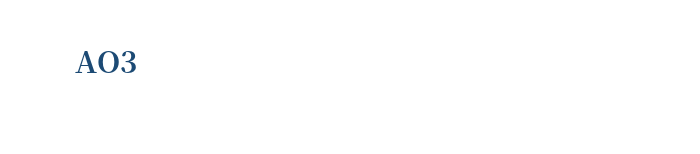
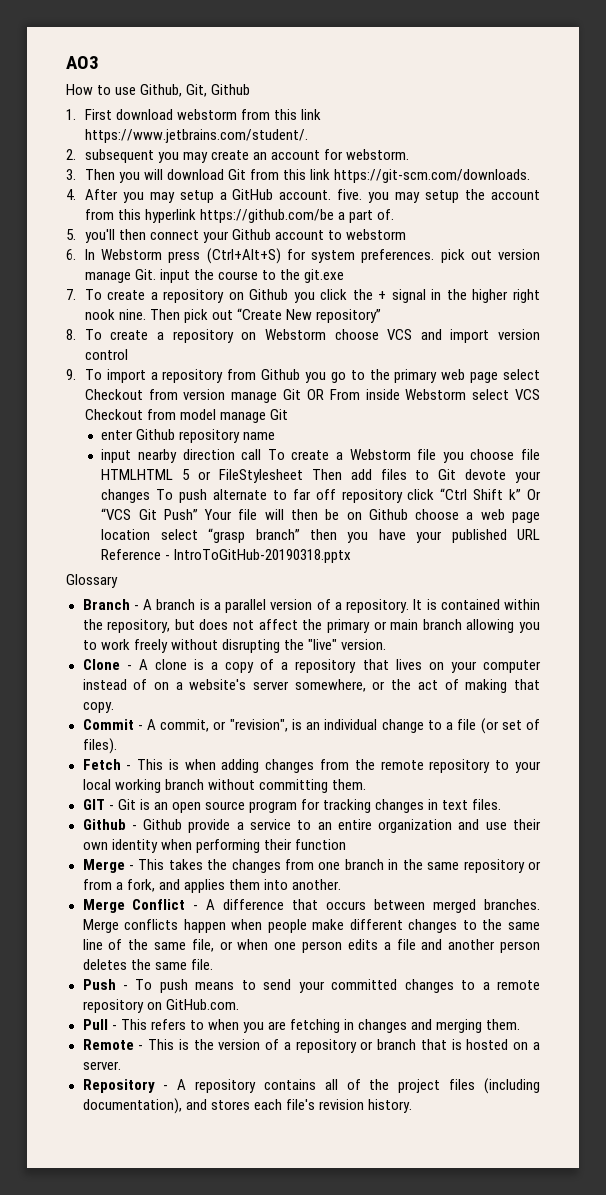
+ How to use Github, Git, Github
+ 1. First download webstorm from this link https://www.jetbrains.com/student/.
+ 2. subsequent you may create an account for webstorm.
+ 3. Then you will download Git from this link https://git-scm.com/downloads.
+ 4. After you may setup a GitHub account. five. you may setup the account from this hyperlink https://github.com/be a part of.
+ 5. you'll then connect your Github account to webstorm
+ 6. In Webstorm press (Ctrl+Alt+S) for system preferences. pick out version manage Git. input the course to the git.exe
+ 7. To create a repository on Github you click the + signal in the higher right nook nine. Then pick out “Create New repository”
+ 8. To create a repository on Webstorm choose VCS and import version control
+ 9. To import a repository from Github you go to the primary web page select Checkout from version manage Git OR From inside Webstorm select VCS Checkout from model manage Git
+ enter Github repository name
+ input nearby direction call To create a Webstorm file you choose file HTMLHTML 5 or FileStylesheet Then add files to Git devote your changes To push alternate to far off repository click “Ctrl Shift k” Or “VCS Git Push” Your file will then be on Github choose a web page location select “grasp branch” then you have your published URL Reference - IntroToGitHub-20190318.pptx
+ Glossary
+ Branch - A branch is a parallel version of a repository. It is contained within the repository, but does not affect the primary or main branch allowing you to work freely without disrupting the "live" version.
+ Clone - A clone is a copy of a repository that lives on your computer instead of on a website's server somewhere, or the act of making that copy.
+ Commit - A commit, or "revision", is an individual change to a file (or set of files).
+ Fetch - This is when adding changes from the remote repository to your local working branch without committing them.
+ GIT - Git is an open source program for tracking changes in text files.
+ Github - Github provide a service to an entire organization and use their own identity when performing their function
+ Merge - This takes the changes from one branch in the same repository or from a fork, and applies them into another.
+ Merge Conflict - A difference that occurs between merged branches. Merge conflicts happen when people make different changes to the same line of the same file, or when one person edits a file and another person deletes the same file.
+ Push - To push means to send your committed changes to a remote repository on GitHub.com.
+ Pull - This refers to when you are fetching in changes and merging them.
+ Remote - This is the version of a repository or branch that is hosted on a server.
+ Repository - A repository contains all of the project files (including documentation), and stores each file's revision history.

